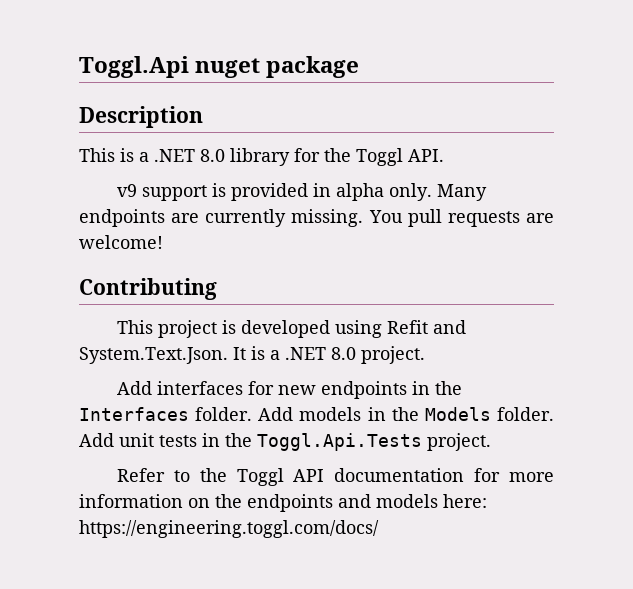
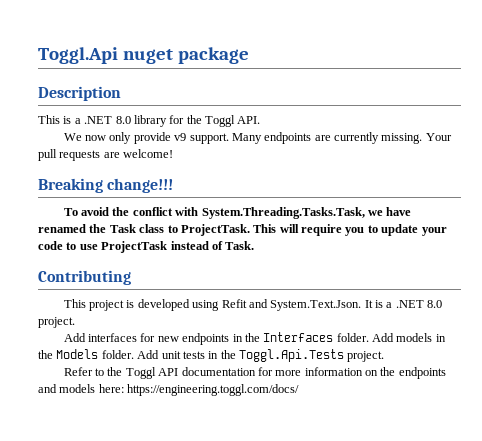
- v9 support is provided in alpha only.
+ We now only provide v9 support.
- You pull requests are welcome!
+ Your pull requests are welcome!
+ Breaking change!!!
+ To avoid the conflict with System.Threading.Tasks.Task, we have renamed the Task class to ProjectTask. This will require you to update your code to use ProjectTask instead of Task.

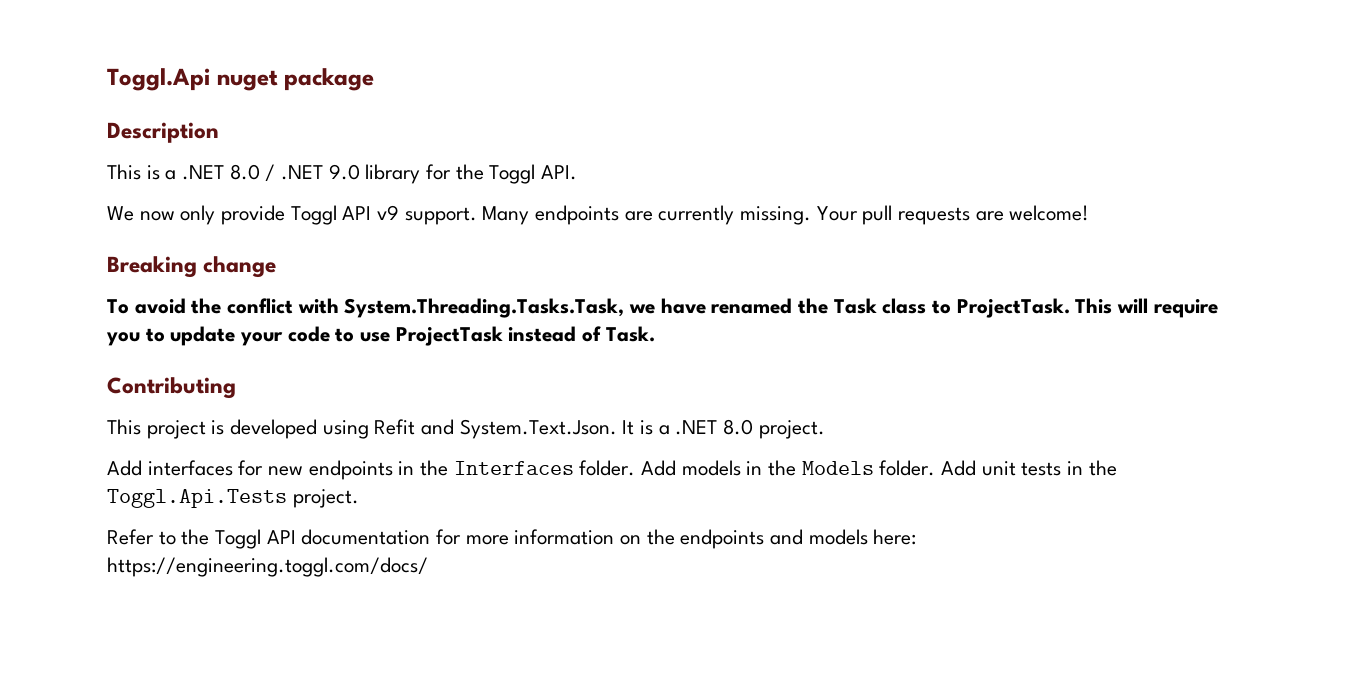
- This is a .NET 8.0 library for the Toggl API.
+ This is a .NET 8.0 / .NET 9.0 library for the Toggl API.
- We now only provide v9 support.
+ We now only provide Toggl API v9 support.
- Breaking change!!!
+ Breaking change

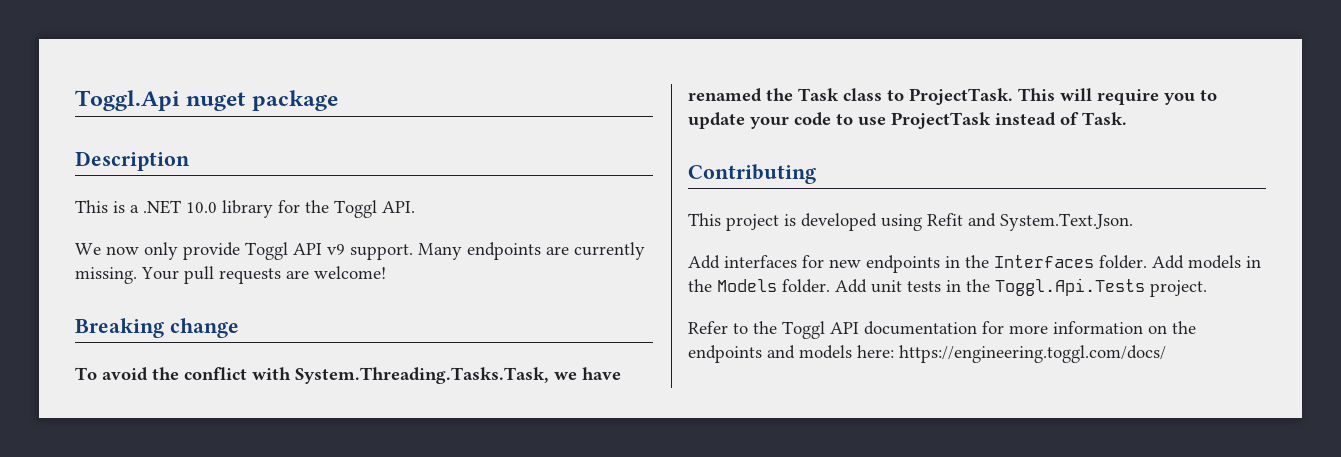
- This is a .NET 8.0 / .NET 9.0 library for the Toggl API.
+ This is a .NET 10.0 library for the Toggl API.
- This project is developed using Refit and System.Text.Json. It is a .NET 8.0 project.
+ This project is developed using Refit and System.Text.Json.

